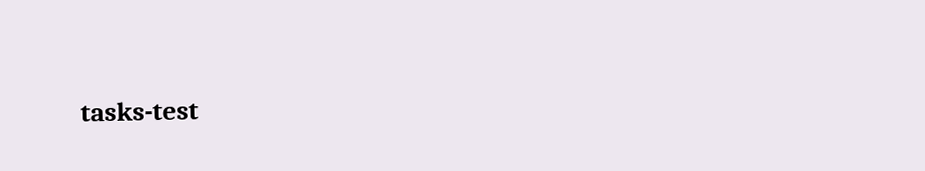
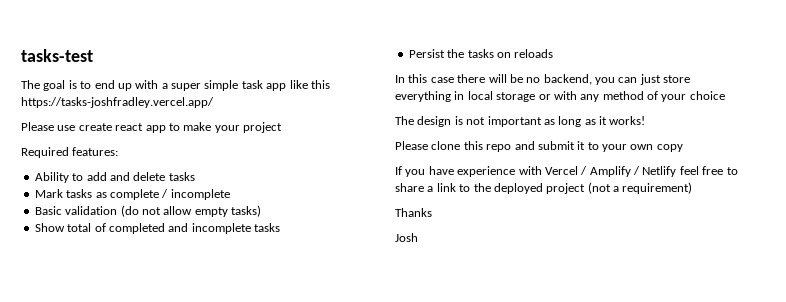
+ The goal is to end up with a super simple task app like this https://tasks-joshfradley.vercel.app/
+ Please use create react app to make your project
+ Required features:
+ Ability to add and delete tasks
+ Mark tasks as complete / incomplete
+ Basic validation (do not allow empty tasks)
+ Show total of completed and incomplete tasks
+ Persist the tasks on reloads
+ In this case there will be no backend, you can just store everything in local storage or with any method of your choice
+ The design is not important as long as it works!
+ Please clone this repo and submit it to your own copy
+ If you have experience with Vercel / Amplify / Netlify feel free to share a link to the deployed project (not a requirement)
+ Thanks
+ Josh

